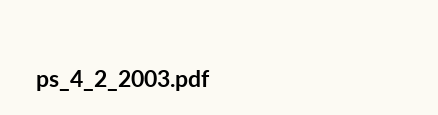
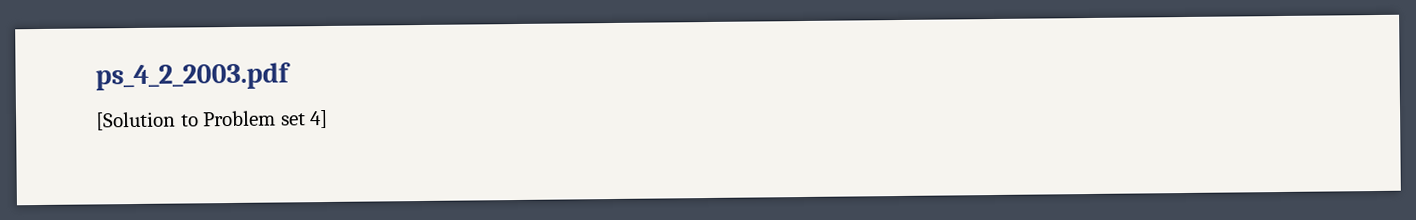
+ [Solution to Problem set 4]

